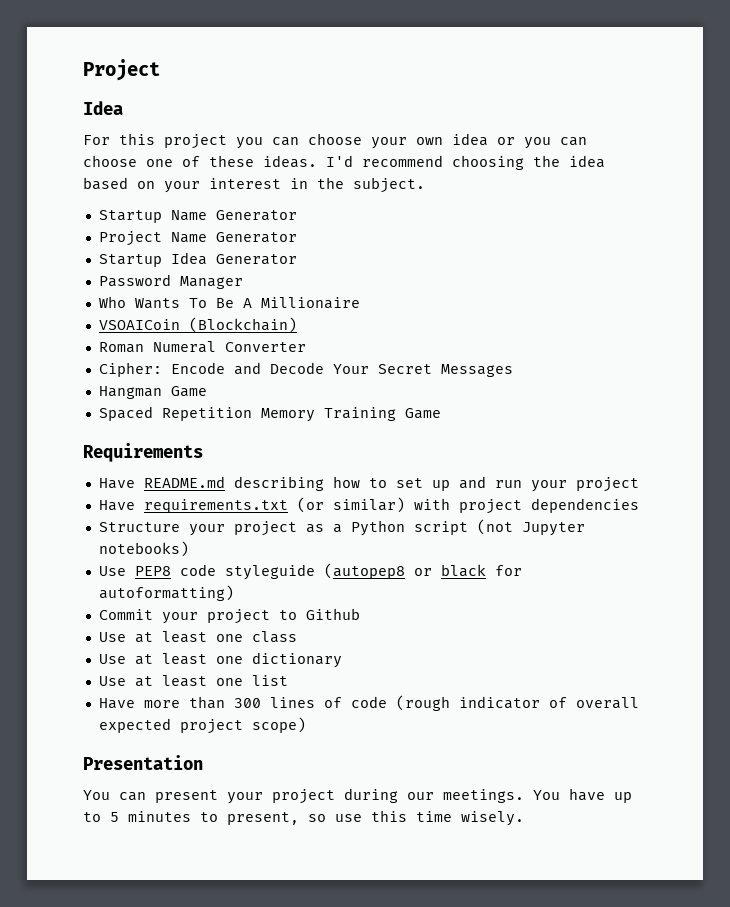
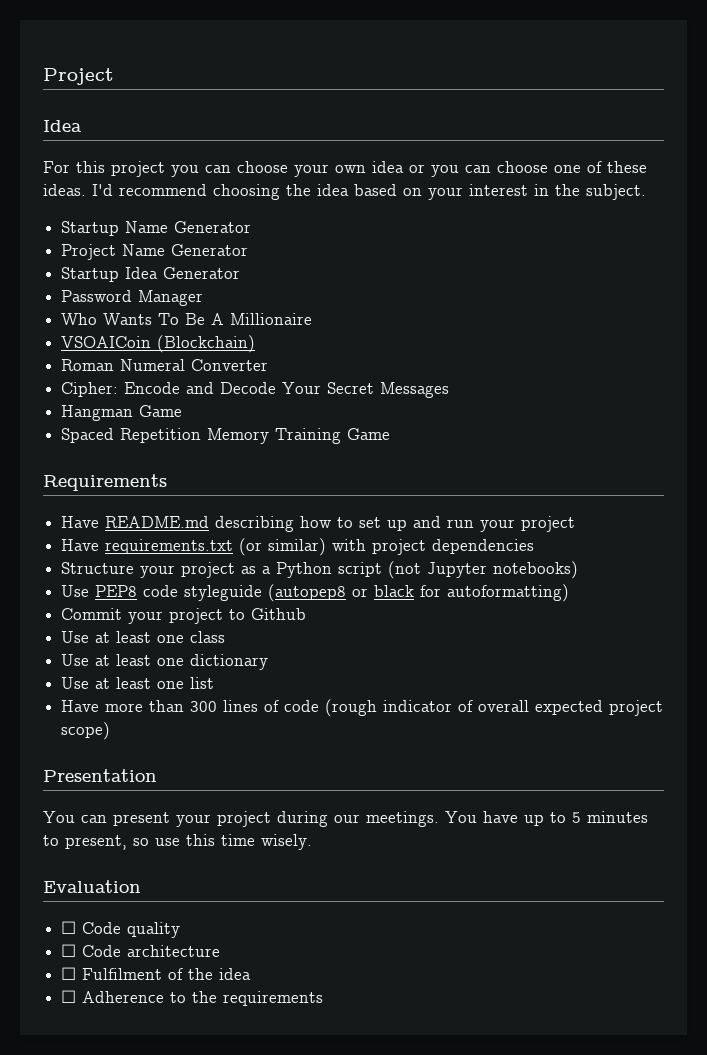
+ Evaluation
+ ☐ Code quality
+ ☐ Code architecture
+ ☐ Fulfilment of the idea
+ ☐ Adherence to the requirements

